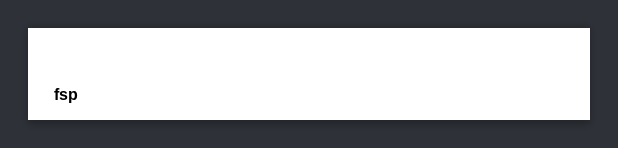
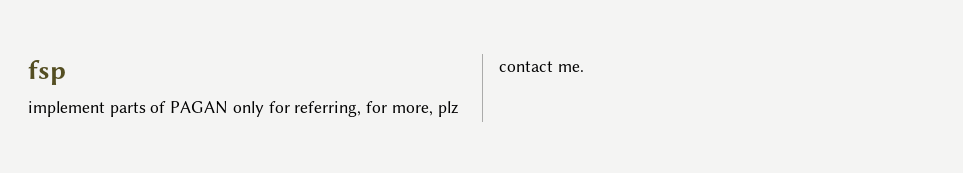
+ implement parts of PAGAN only for referring, for more, plz contact me.

